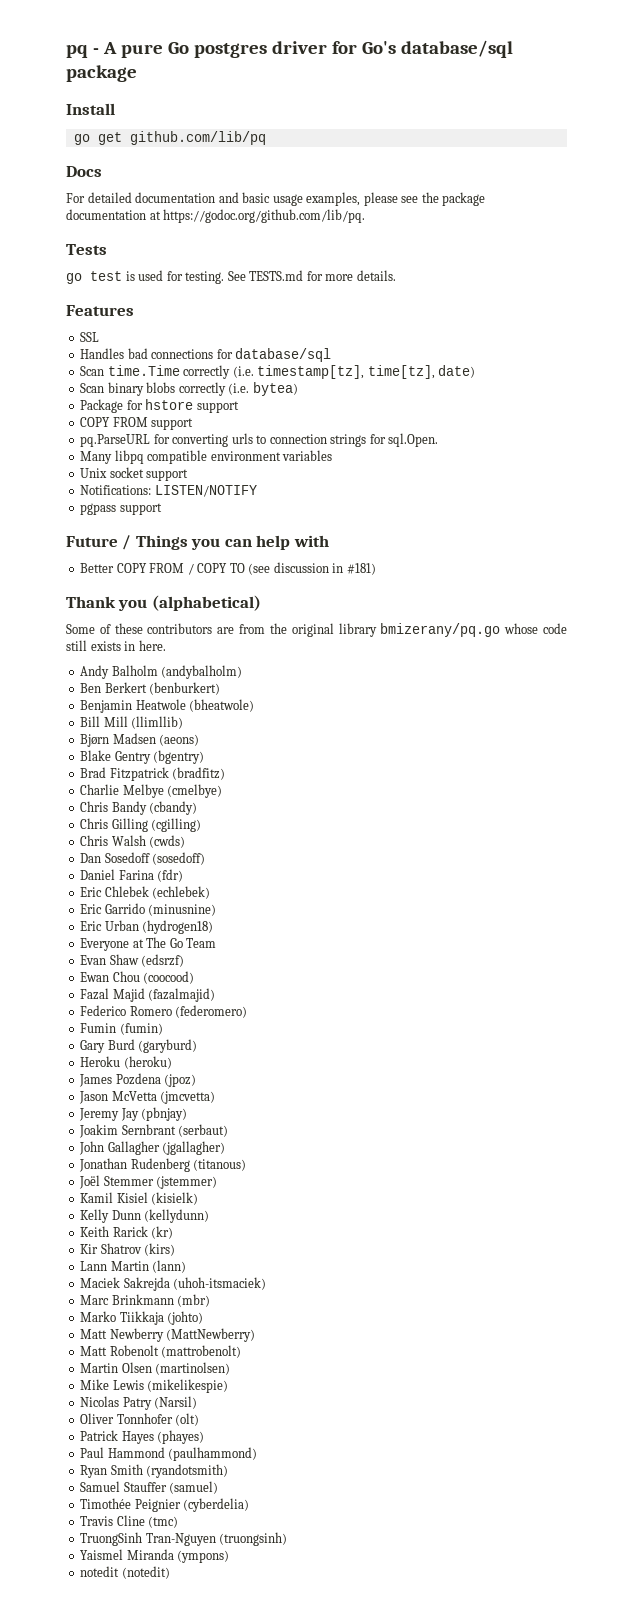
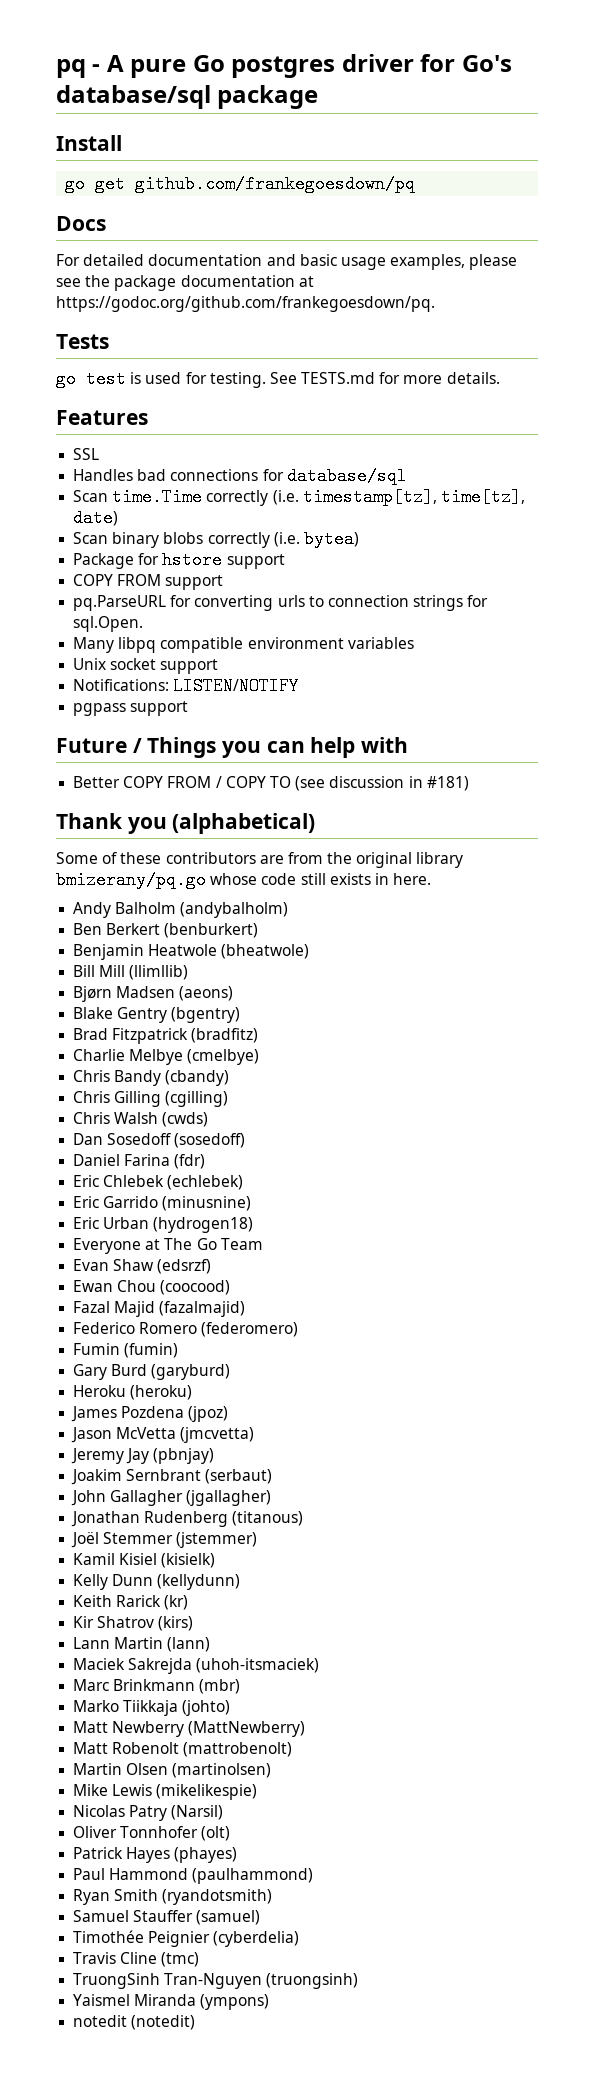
- go get github.com/lib/pq
+ go get github.com/frankegoesdown/pq
- For detailed documentation and basic usage examples, please see the package documentation at https://godoc.org/github.com/lib/pq.
+ For detailed documentation and basic usage examples, please see the package documentation at https://godoc.org/github.com/frankegoesdown/pq.

